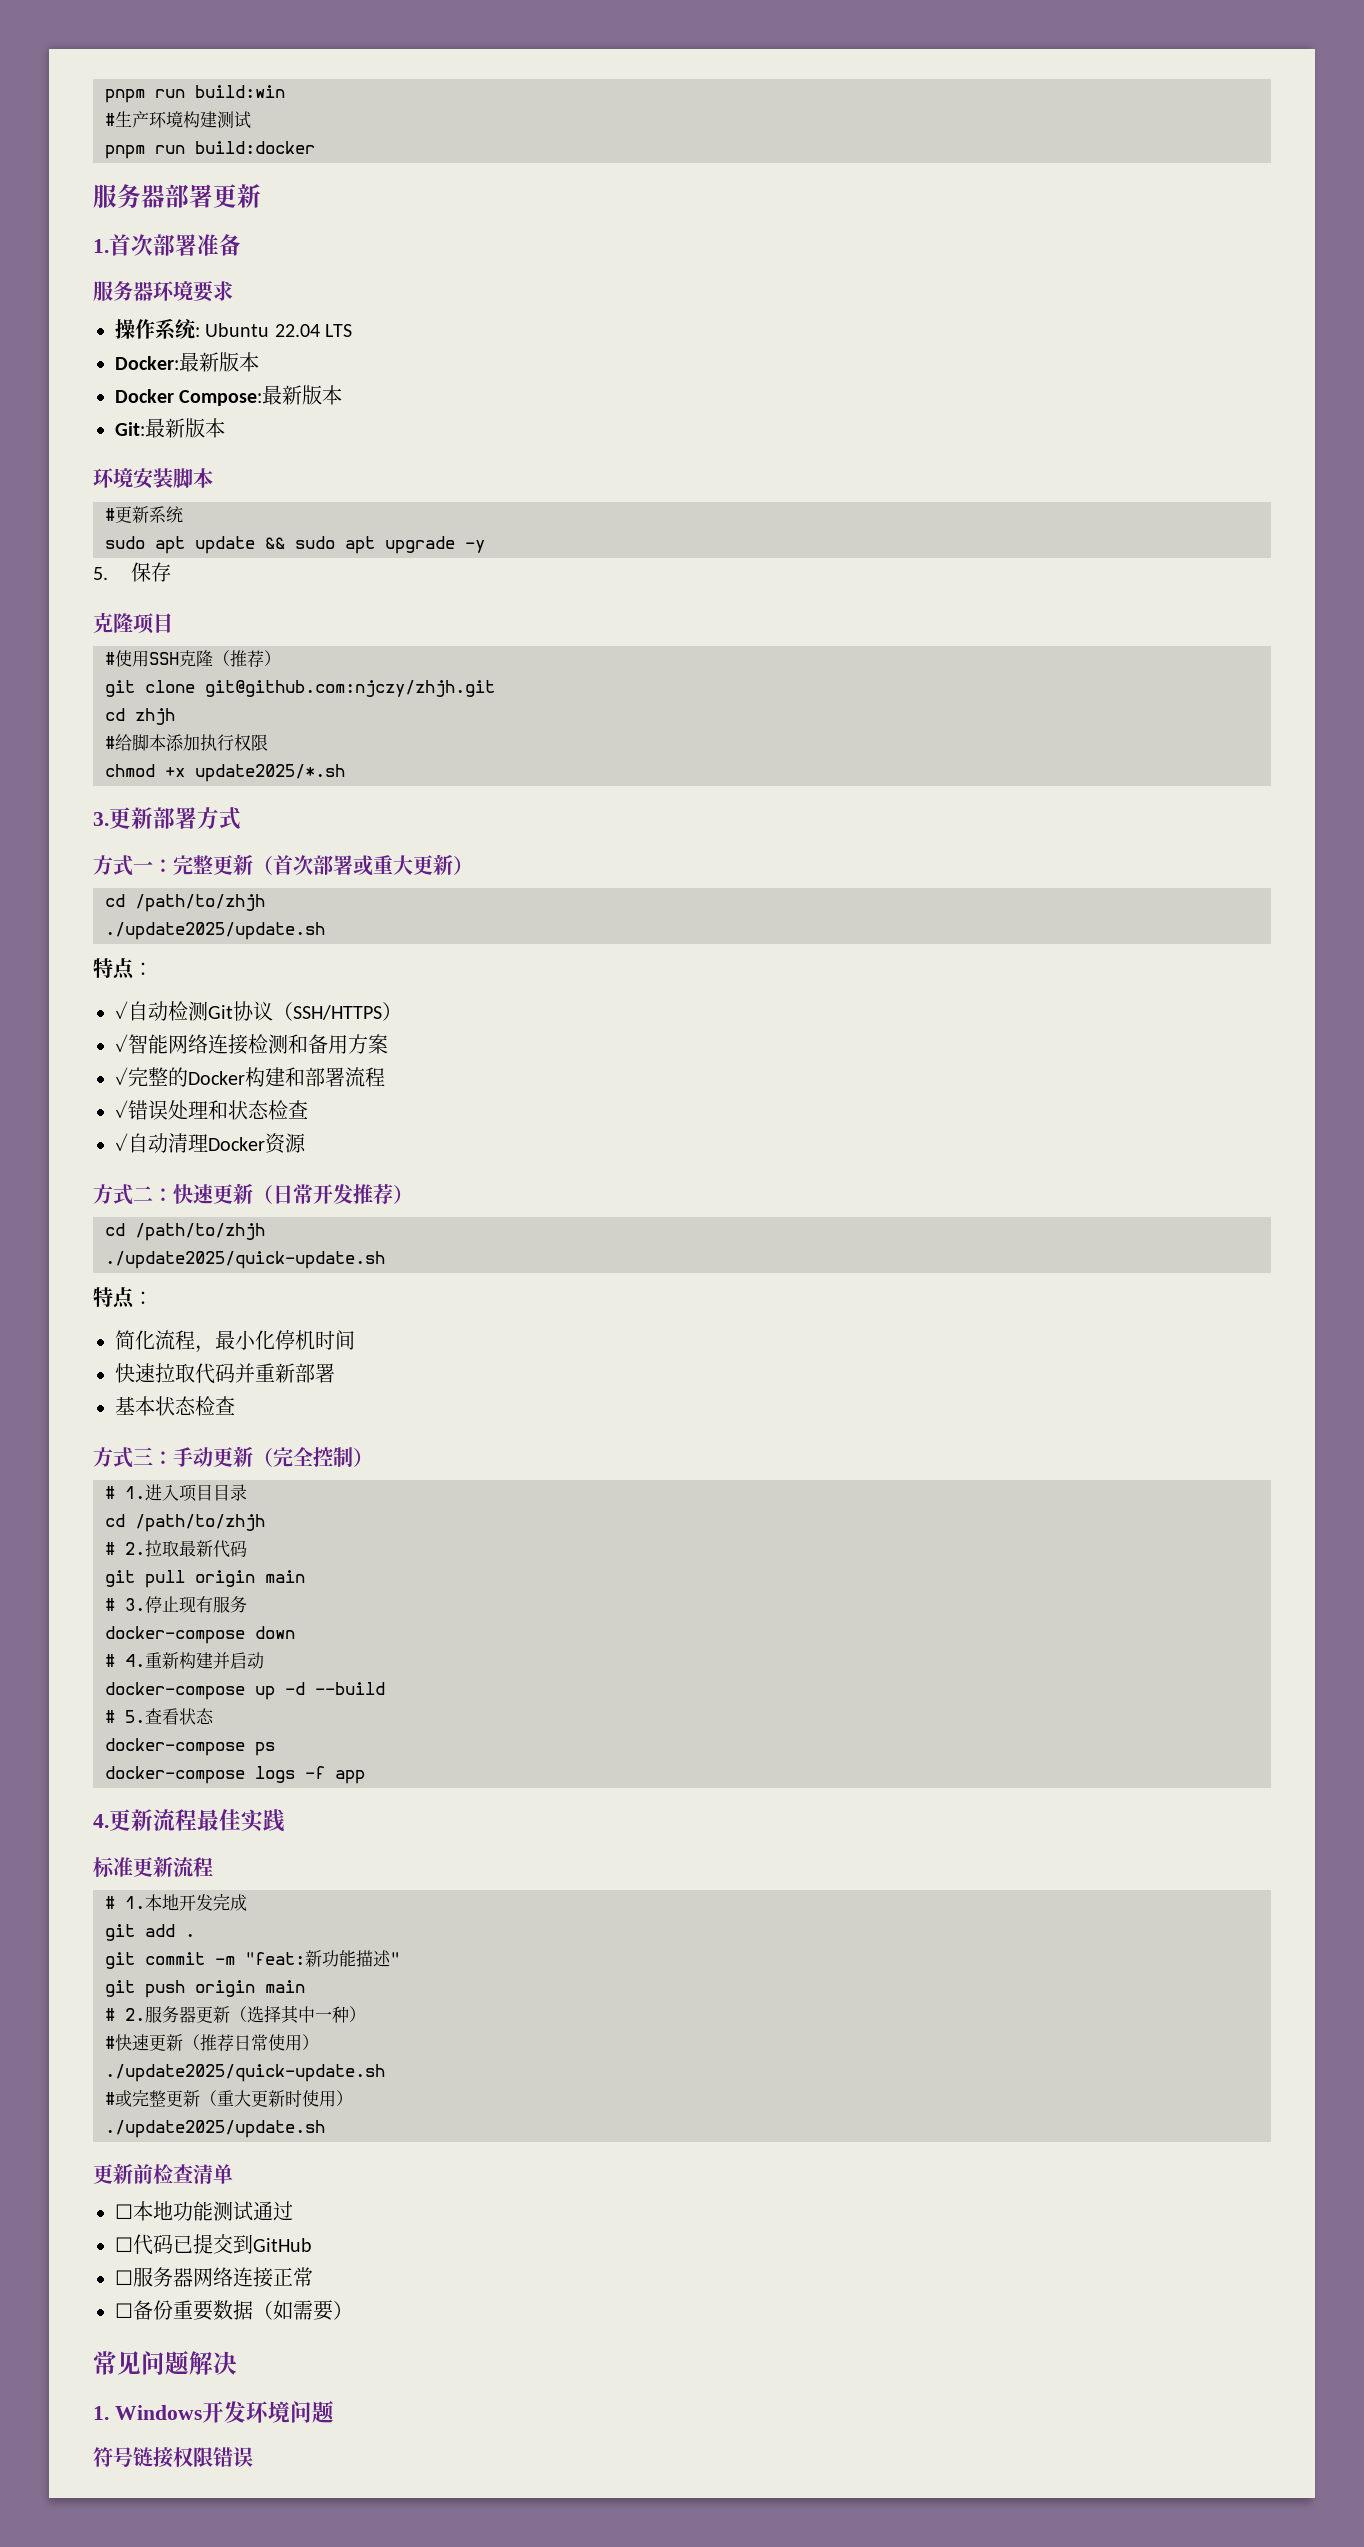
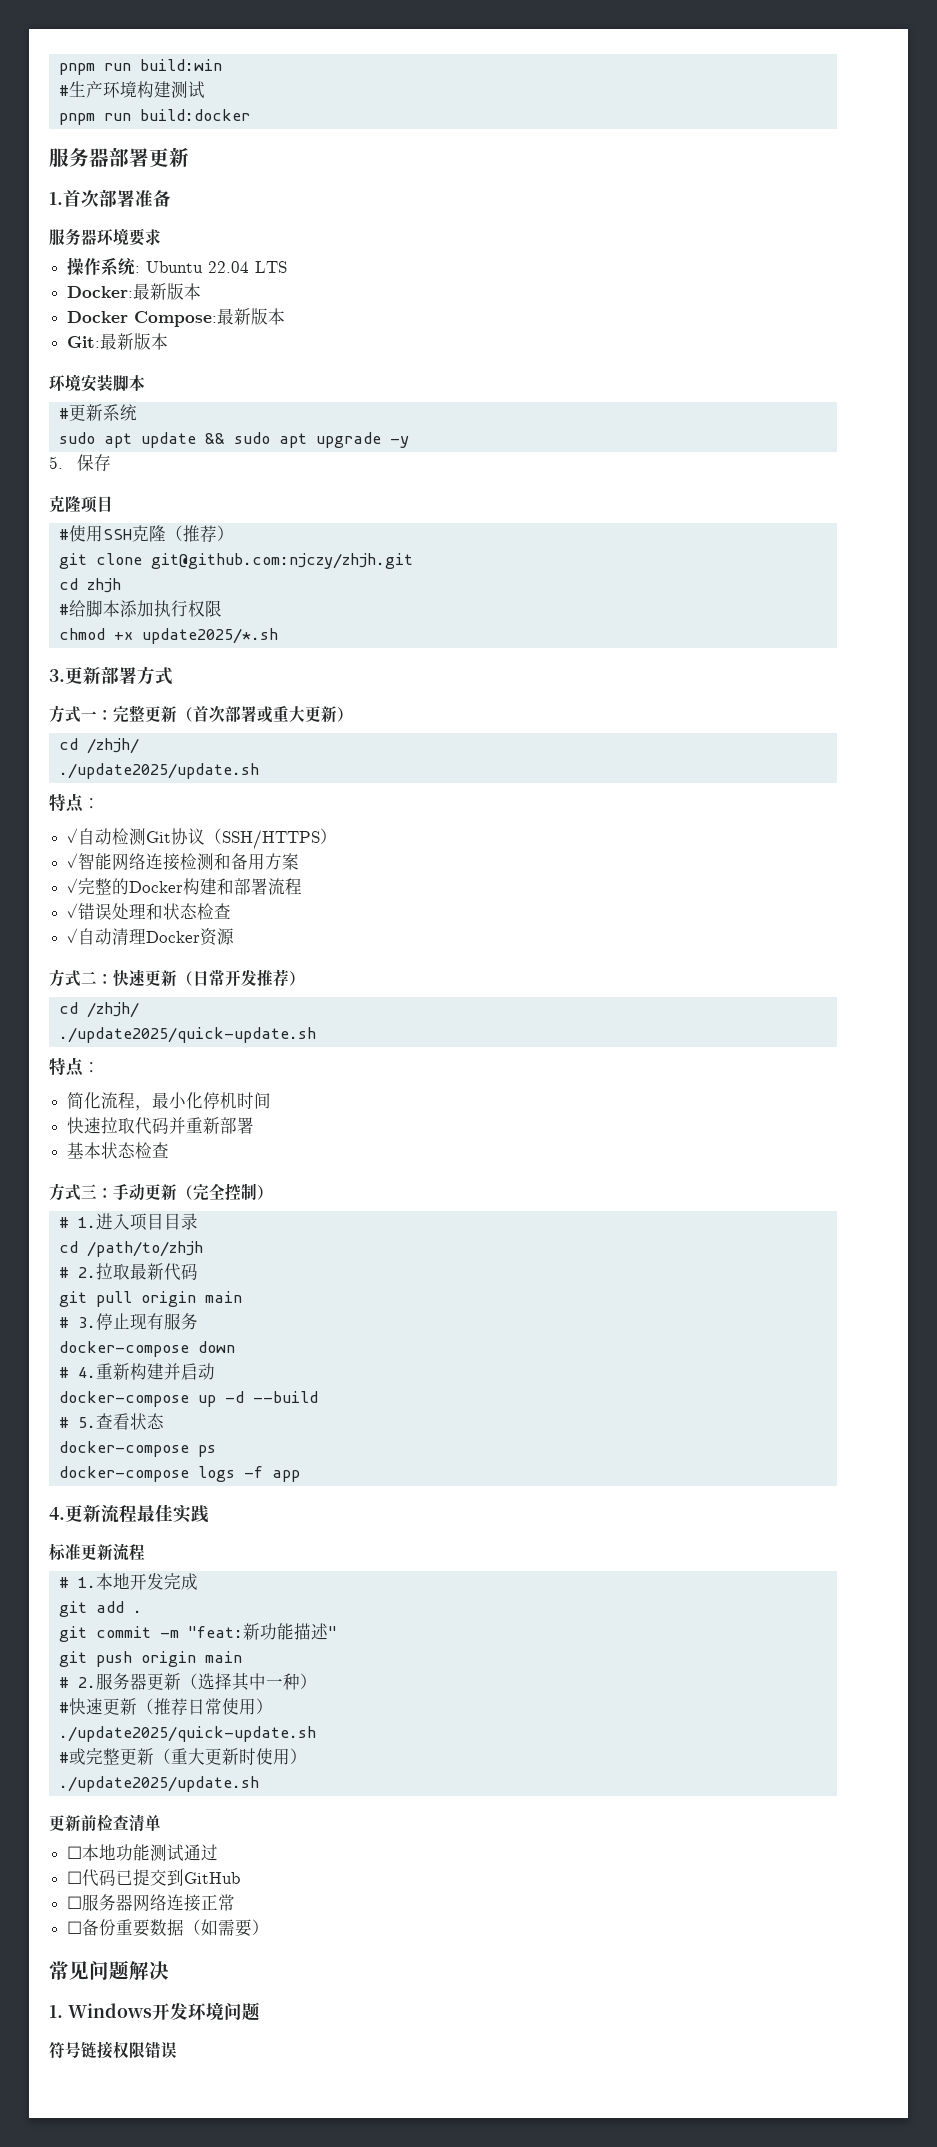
  方式一：完整更新（首次部署或重大更新）
- cd /path/to/zhjh
+ cd /zhjh/
  方式二：快速更新（日常开发推荐）
- cd /path/to/zhjh
+ cd /zhjh/

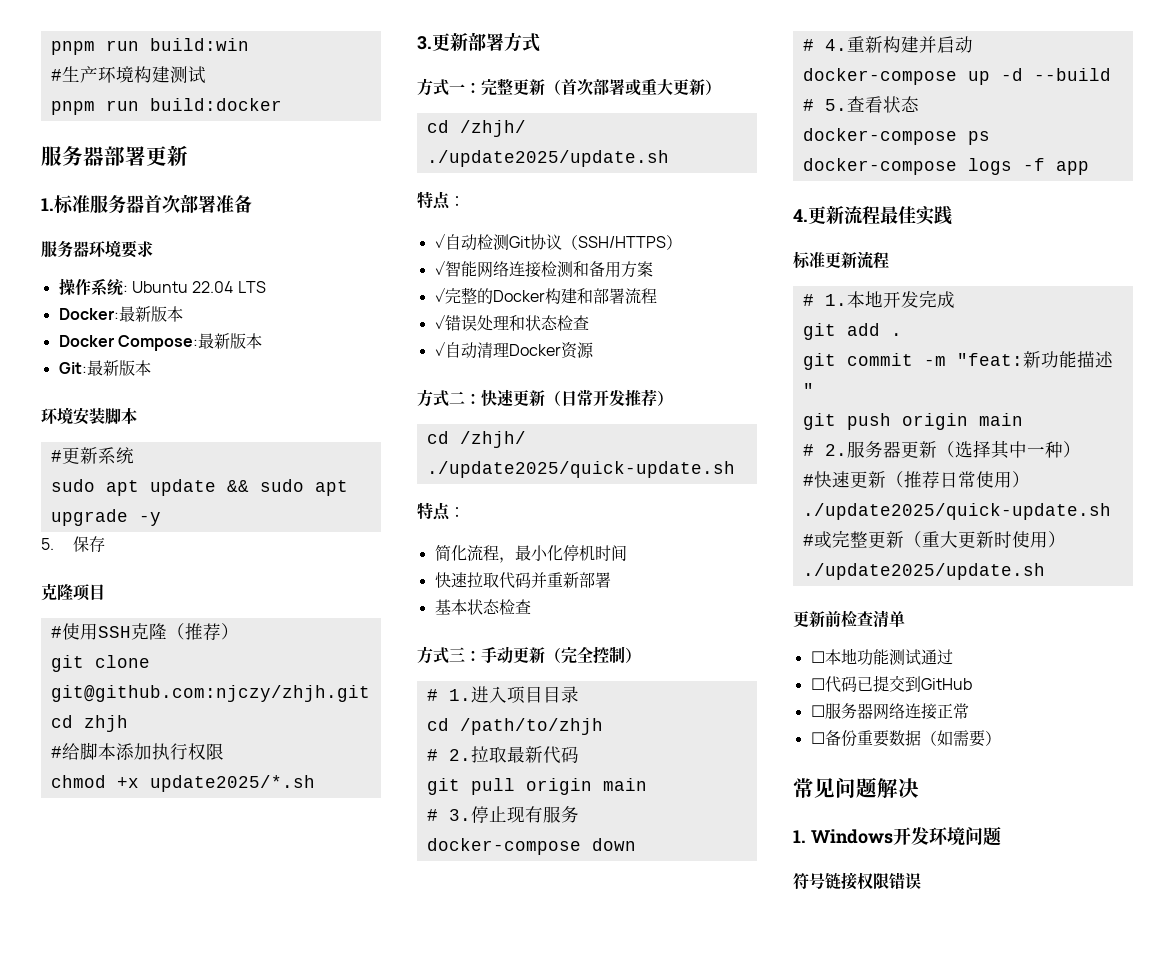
- 1.首次部署准备
+ 1.标准服务器首次部署准备

